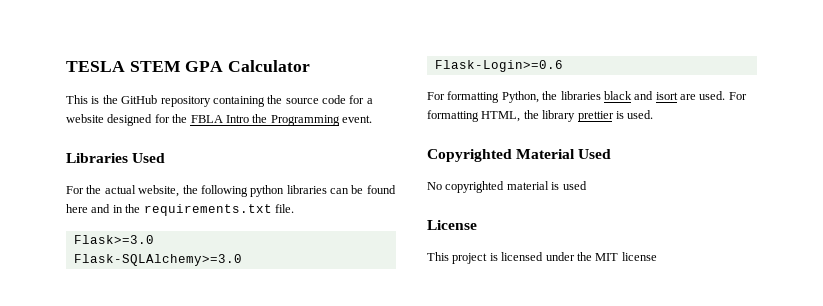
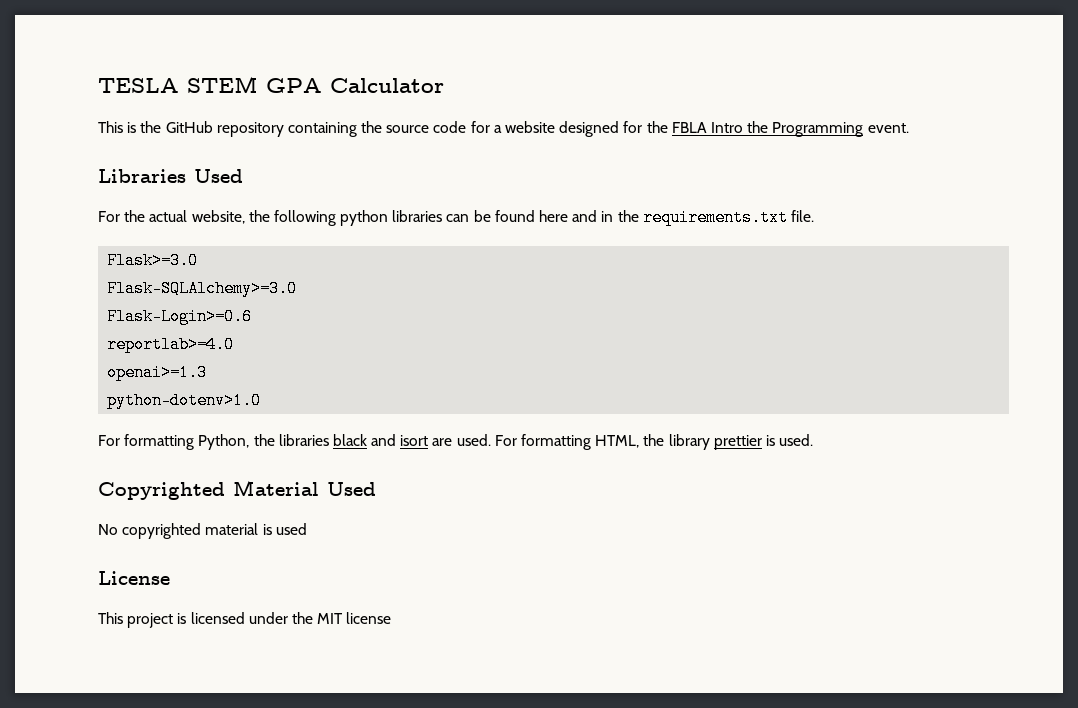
+ reportlab>=4.0
+ openai>=1.3
+ python-dotenv>1.0

